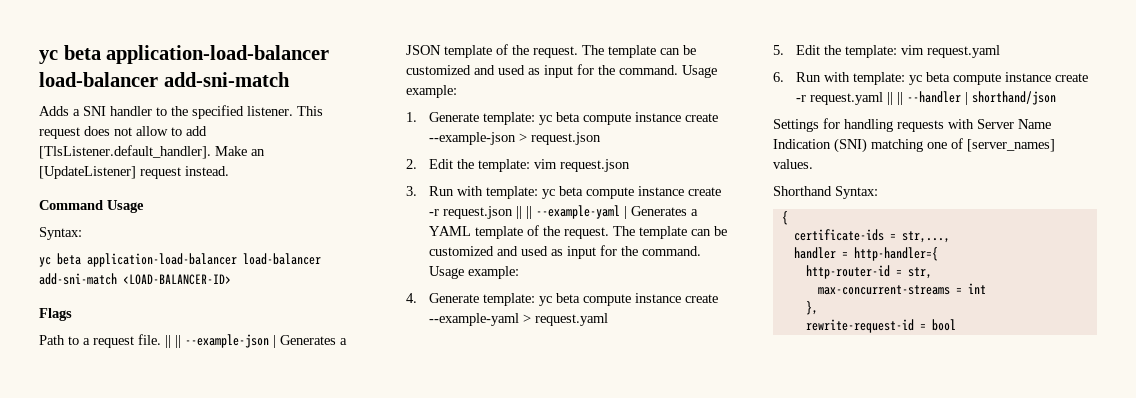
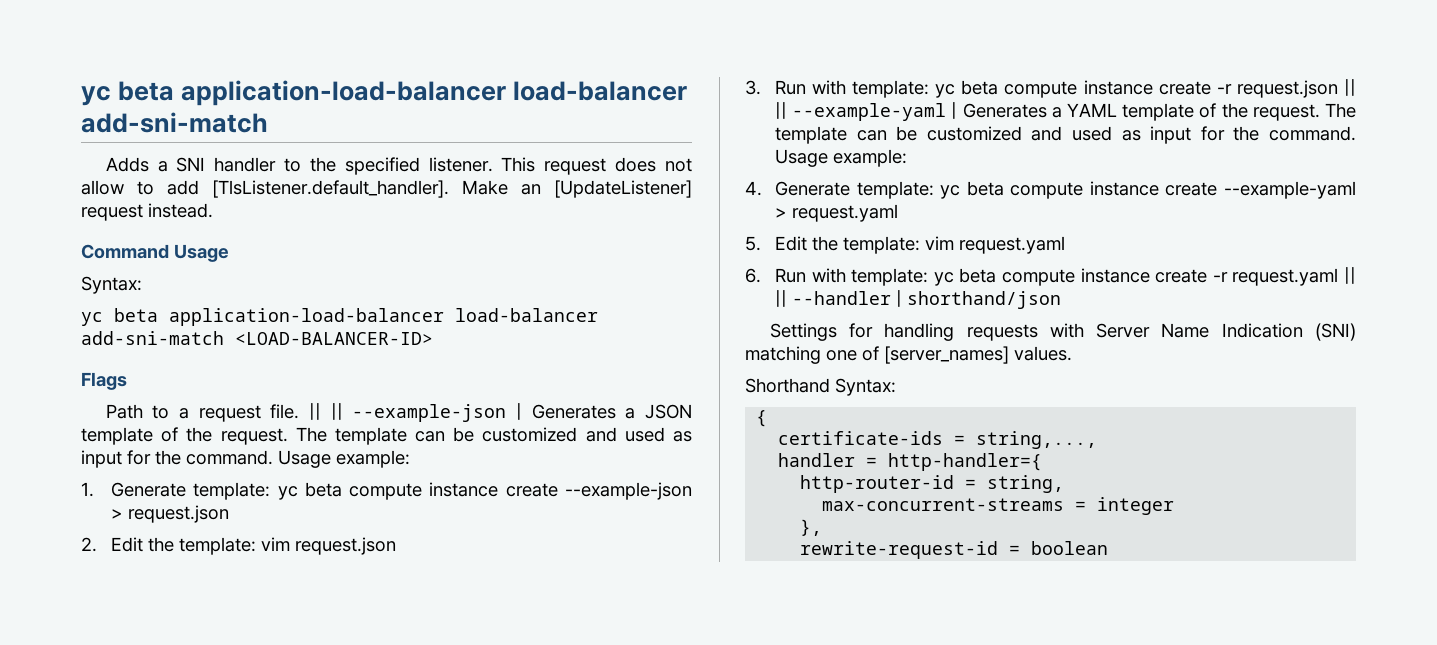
- certificate-ids = str,...,
+ certificate-ids = string,...,
- http-router-id = str,
+ http-router-id = string,
- max-concurrent-streams = int
+ max-concurrent-streams = integer
- rewrite-request-id = bool
+ rewrite-request-id = boolean

